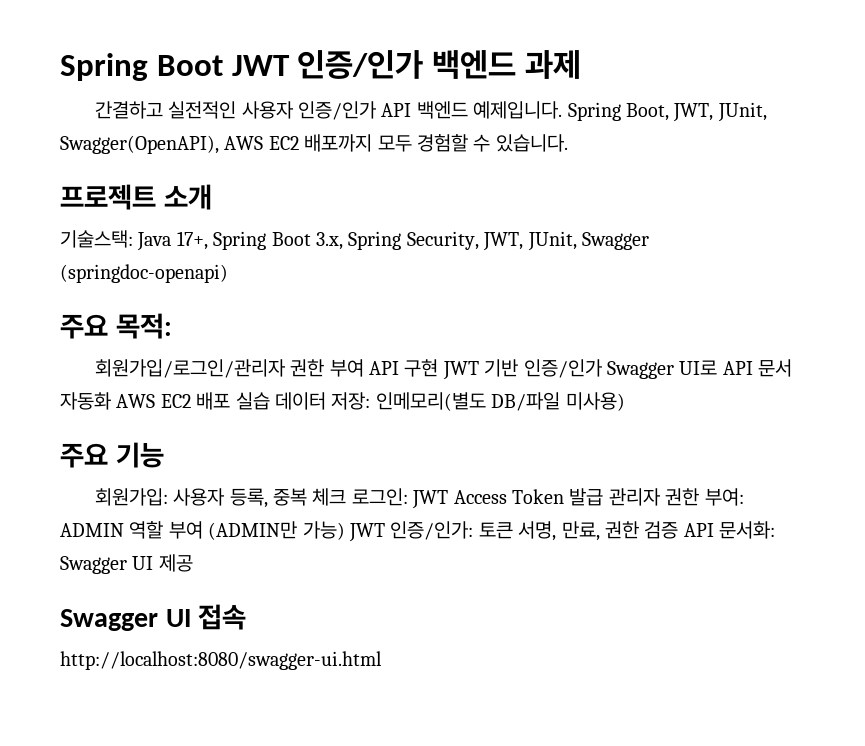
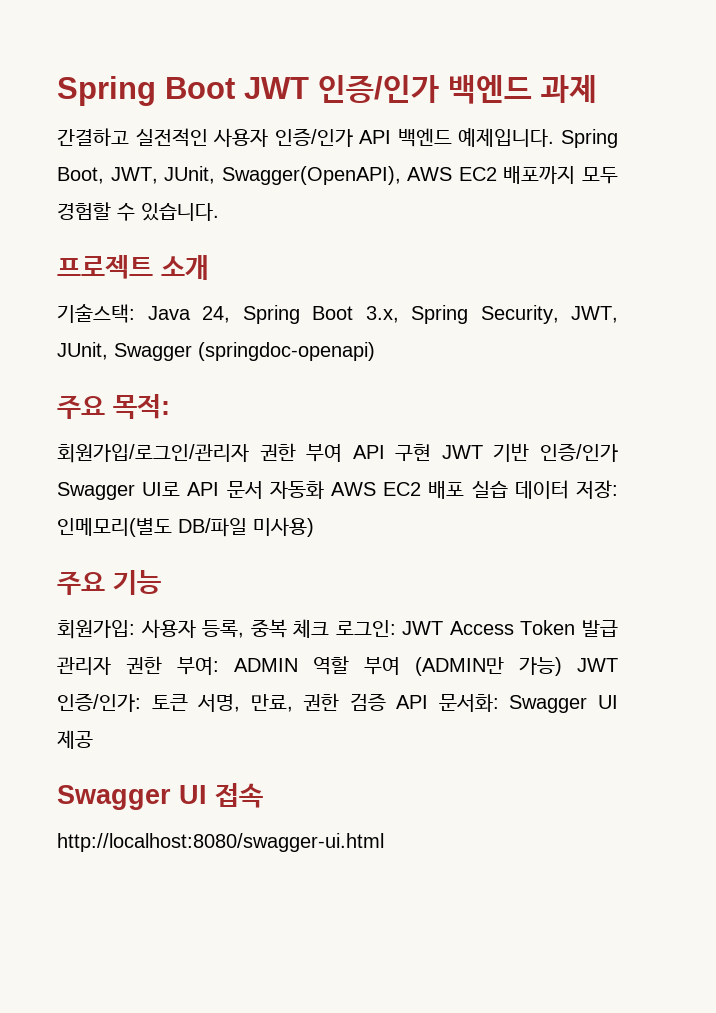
- 기술스택: Java 17+, Spring Boot 3.x, Spring Security, JWT, JUnit, Swagger (springdoc-openapi)
+ 기술스택: Java 24, Spring Boot 3.x, Spring Security, JWT, JUnit, Swagger (springdoc-openapi)

